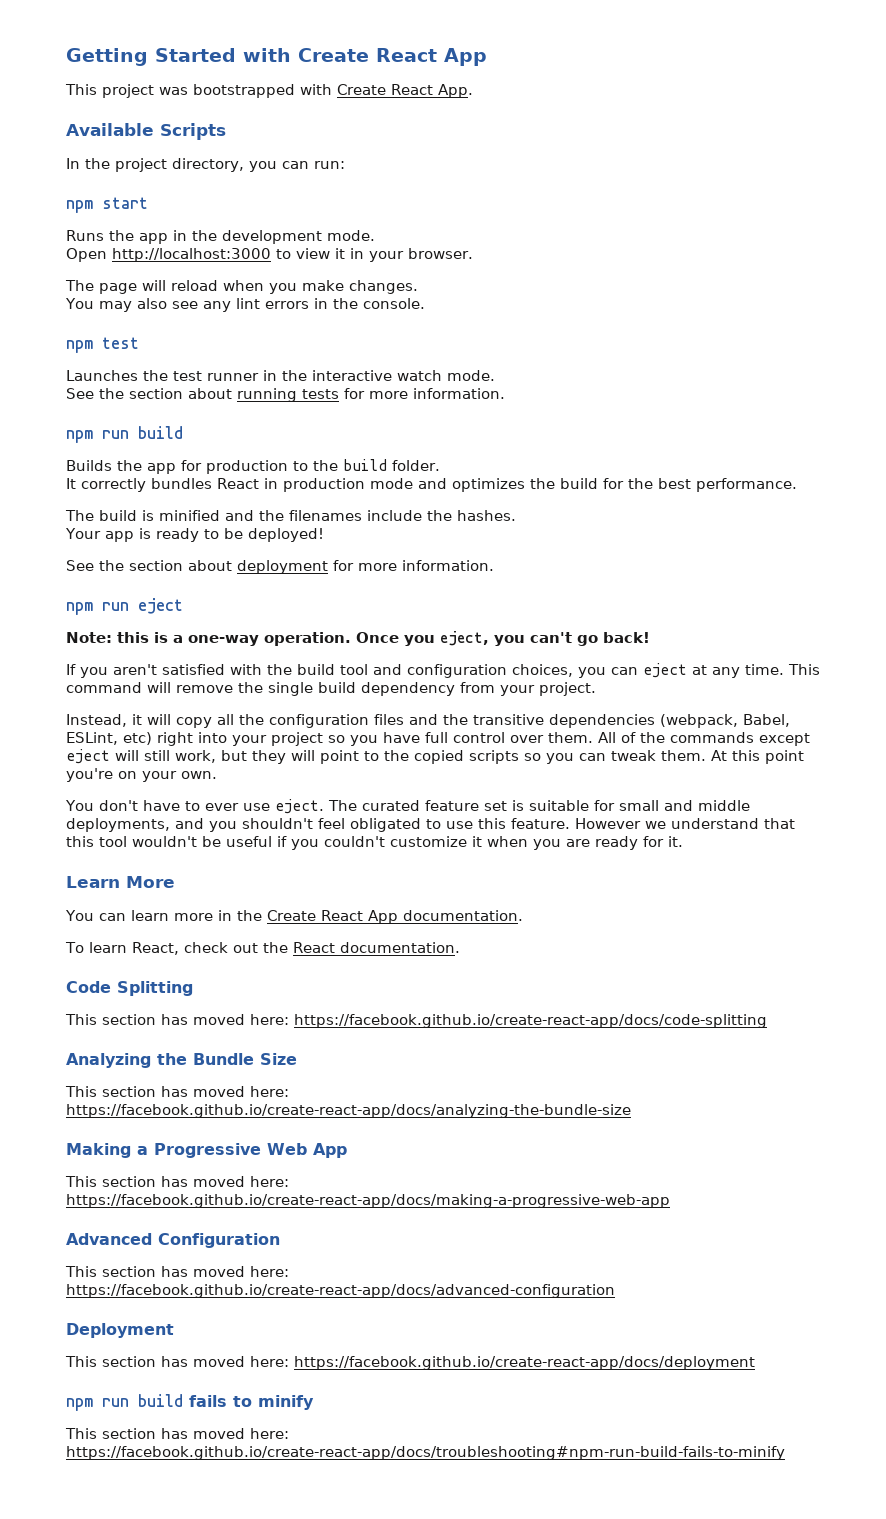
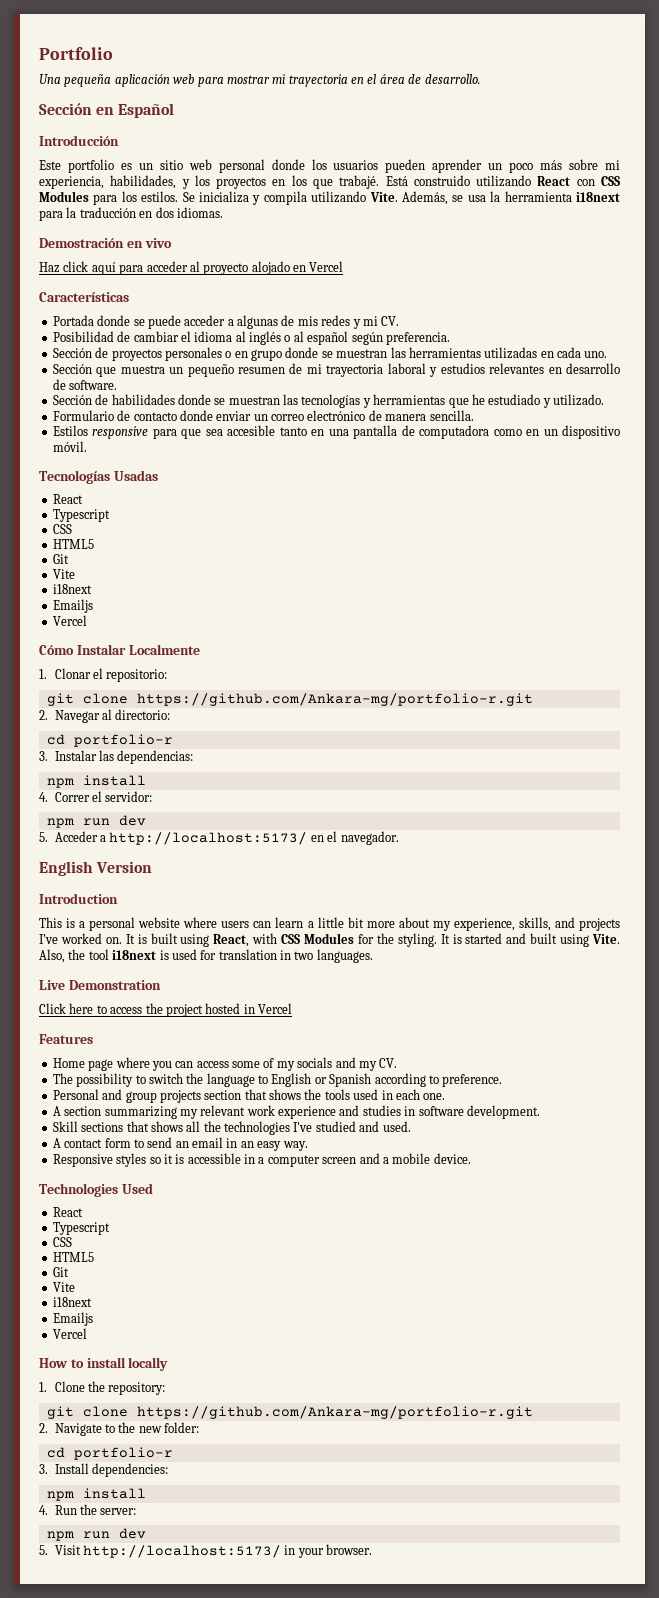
- Getting Started with Create React App
- This project was bootstrapped with Create React App.
- Available Scripts
- In the project directory, you can run:
- npm start
- Runs the app in the development mode.
- Open http://localhost:3000 to view it in your browser.
- The page will reload when you make changes.
- You may also see any lint errors in the console.
- npm test
- Launches the test runner in the interactive watch mode.
- See the section about running tests for more information.
- npm run build
- Builds the app for production to the build folder.
- It correctly bundles React in production mode and optimizes the build for the best performance.
- The build is minified and the filenames include the hashes.
- Your app is ready to be deployed!
- See the section about deployment for more information.
- npm run eject
- Note: this is a one-way operation. Once you eject, you can't go back!
- If you aren't satisfied with the build tool and configuration choices, you can eject at any time. This command will remove the single build dependency from your project.
- Instead, it will copy all the configuration files and the transitive dependencies (webpack, Babel, ESLint, etc) right into your project so you have full control over them. All of the commands except eject will still work, but they will point to the copied scripts so you can tweak them. At this point you're on your own.
- You don't have to ever use eject. The curated feature set is suitable for small and middle deployments, and you shouldn't feel obligated to use this feature. However we understand that this tool wouldn't be useful if you couldn't customize it when you are ready for it.
- Learn More
- You can learn more in the Create React App documentation.
- To learn React, check out the React documentation.
- Code Splitting
- This section has moved here: https://facebook.github.io/create-react-app/docs/code-splitting
- Analyzing the Bundle Size
- This section has moved here: https://facebook.github.io/create-react-app/docs/analyzing-the-bundle-size
- Making a Progressive Web App
- This section has moved here: https://facebook.github.io/create-react-app/docs/making-a-progressive-web-app
- Advanced Configuration
- This section has moved here: https://facebook.github.io/create-react-app/docs/advanced-configuration
- Deployment
- This section has moved here: https://facebook.github.io/create-react-app/docs/deployment
- npm run build fails to minify
- This section has moved here: https://facebook.github.io/create-react-app/docs/troubleshooting#npm-run-build-fails-to-minify
+ Portfolio
+ Una pequeña aplicación web para mostrar mi trayectoria en el área de desarrollo.
+ Sección en Español
+ Introducción
+ Este portfolio es un sitio web personal donde los usuarios pueden aprender un poco más sobre mi experiencia, habilidades, y los proyectos en los que trabajé. Está construido utilizando React con CSS Modules para los estilos. Se inicializa y compila utilizando Vite. Además, se usa la herramienta i18next para la traducción en dos idiomas.
+ Demostración en vivo
+ Haz click aquí para acceder al proyecto alojado en Vercel
+ Características
+ Portada donde se puede acceder a algunas de mis redes y mi CV.
+ Posibilidad de cambiar el idioma al inglés o al español según preferencia.
+ Sección de proyectos personales o en grupo donde se muestran las herramientas utilizadas en cada uno.
+ Sección que muestra un pequeño resumen de mi trayectoria laboral y estudios relevantes en desarrollo de software.
+ Sección de habilidades donde se muestran las tecnologías y herramientas que he estudiado y utilizado.
+ Formulario de contacto donde enviar un correo electrónico de manera sencilla.
+ Estilos responsive para que sea accesible tanto en una pantalla de computadora como en un dispositivo móvil.
+ Tecnologías Usadas
+ React
+ Typescript
+ CSS
+ HTML5
+ Git
+ Vite
+ i18next
+ Emailjs
+ Vercel
+ Cómo Instalar Localmente
+ 1. Clonar el repositorio:
+ git clone https://github.com/Ankara-mg/portfolio-r.git
+ 2. Navegar al directorio:
+ cd portfolio-r
+ 3. Instalar las dependencias:
+ npm install
+ 4. Correr el servidor:
+ npm run dev
+ 5. Acceder a http://localhost:5173/ en el navegador.
+ English Version
+ Introduction
+ This is a personal website where users can learn a little bit more about my experience, skills, and projects I've worked on. It is built using React, with CSS Modules for the styling. It is started and built using Vite. Also, the tool i18next is used for translation in two languages.
+ Live Demonstration
+ Click here to access the project hosted in Vercel
+ Features
+ Home page where you can access some of my socials and my CV.
+ The possibility to switch the language to English or Spanish according to preference.
+ Personal and group projects section that shows the tools used in each one.
+ A section summarizing my relevant work experience and studies in software development.
+ Skill sections that shows all the technologies I've studied and used.
+ A contact form to send an email in an easy way.
+ Responsive styles so it is accessible in a computer screen and a mobile device.
+ Technologies Used
+ React
+ Typescript
+ CSS
+ HTML5
+ Git
+ Vite
+ i18next
+ Emailjs
+ Vercel
+ How to install locally
+ 1. Clone the repository:
+ git clone https://github.com/Ankara-mg/portfolio-r.git
+ 2. Navigate to the new folder:
+ cd portfolio-r
+ 3. Install dependencies:
+ npm install
+ 4. Run the server:
+ npm run dev
+ 5. Visit http://localhost:5173/ in your browser.

